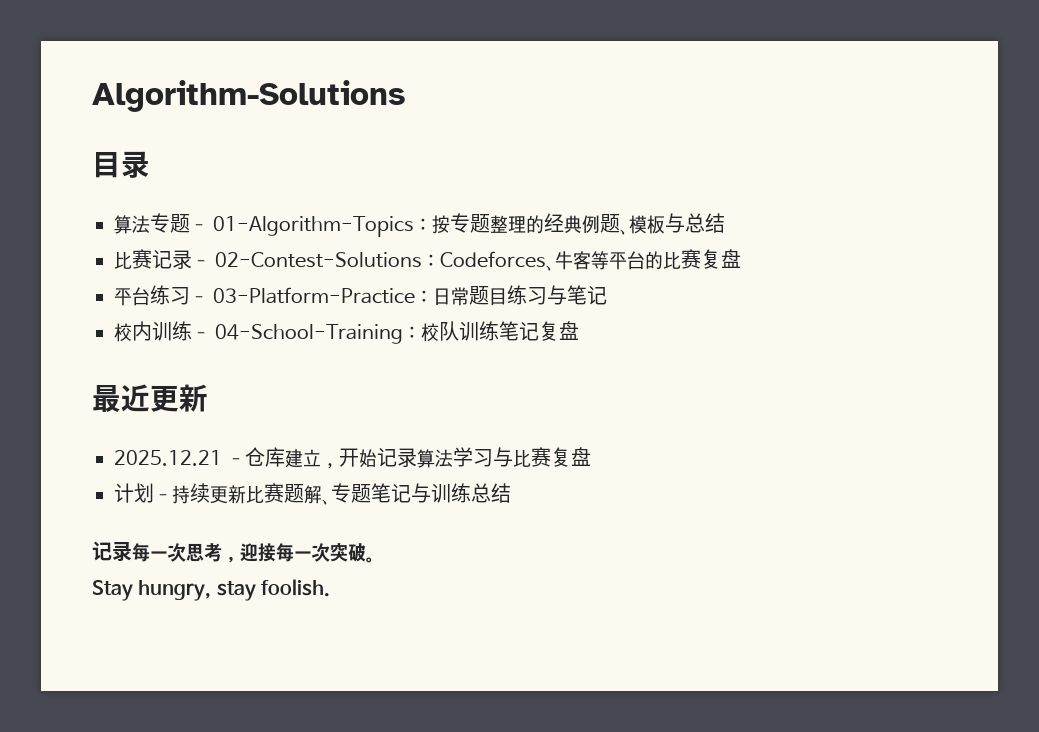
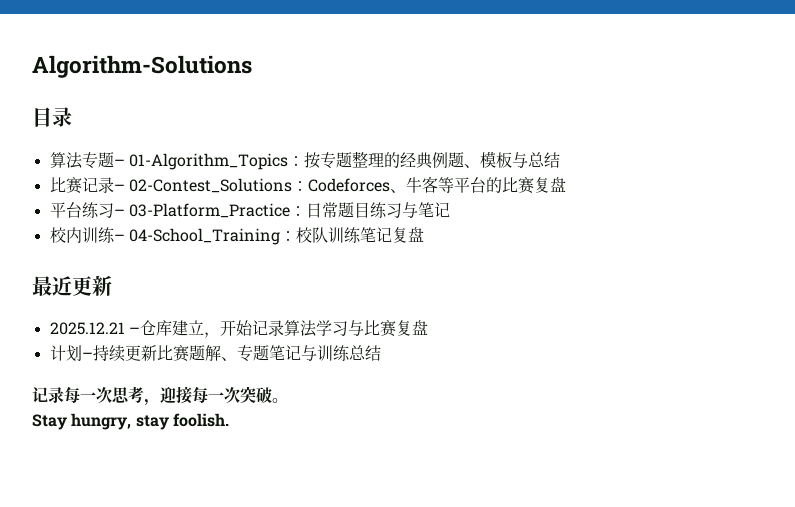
- 算法专题– 01-Algorithm-Topics：按专题整理的经典例题、模板与总结
+ 算法专题– 01-Algorithm_Topics：按专题整理的经典例题、模板与总结
- 比赛记录– 02-Contest-Solutions：Codeforces、牛客等平台的比赛复盘
+ 比赛记录– 02-Contest_Solutions：Codeforces、牛客等平台的比赛复盘
- 平台练习– 03-Platform-Practice：日常题目练习与笔记
+ 平台练习– 03-Platform_Practice：日常题目练习与笔记
- 校内训练– 04-School-Training：校队训练笔记复盘
+ 校内训练– 04-School_Training：校队训练笔记复盘

